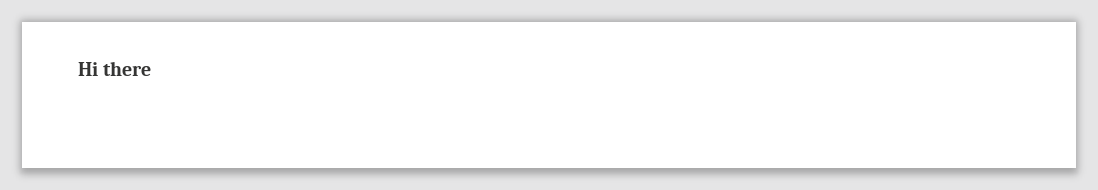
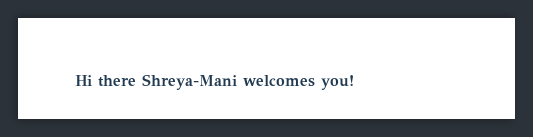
- Hi there
+ Hi there Shreya-Mani welcomes you!

